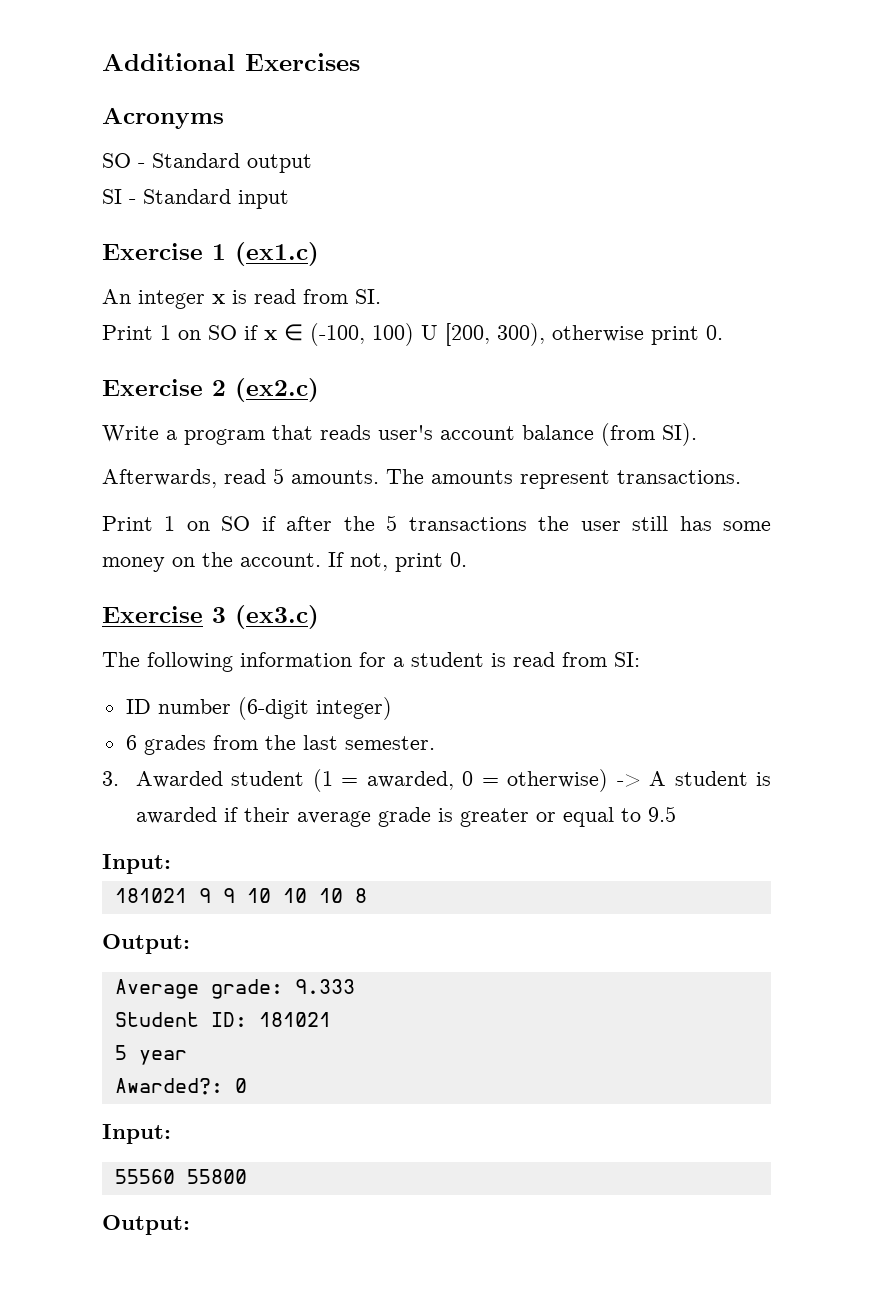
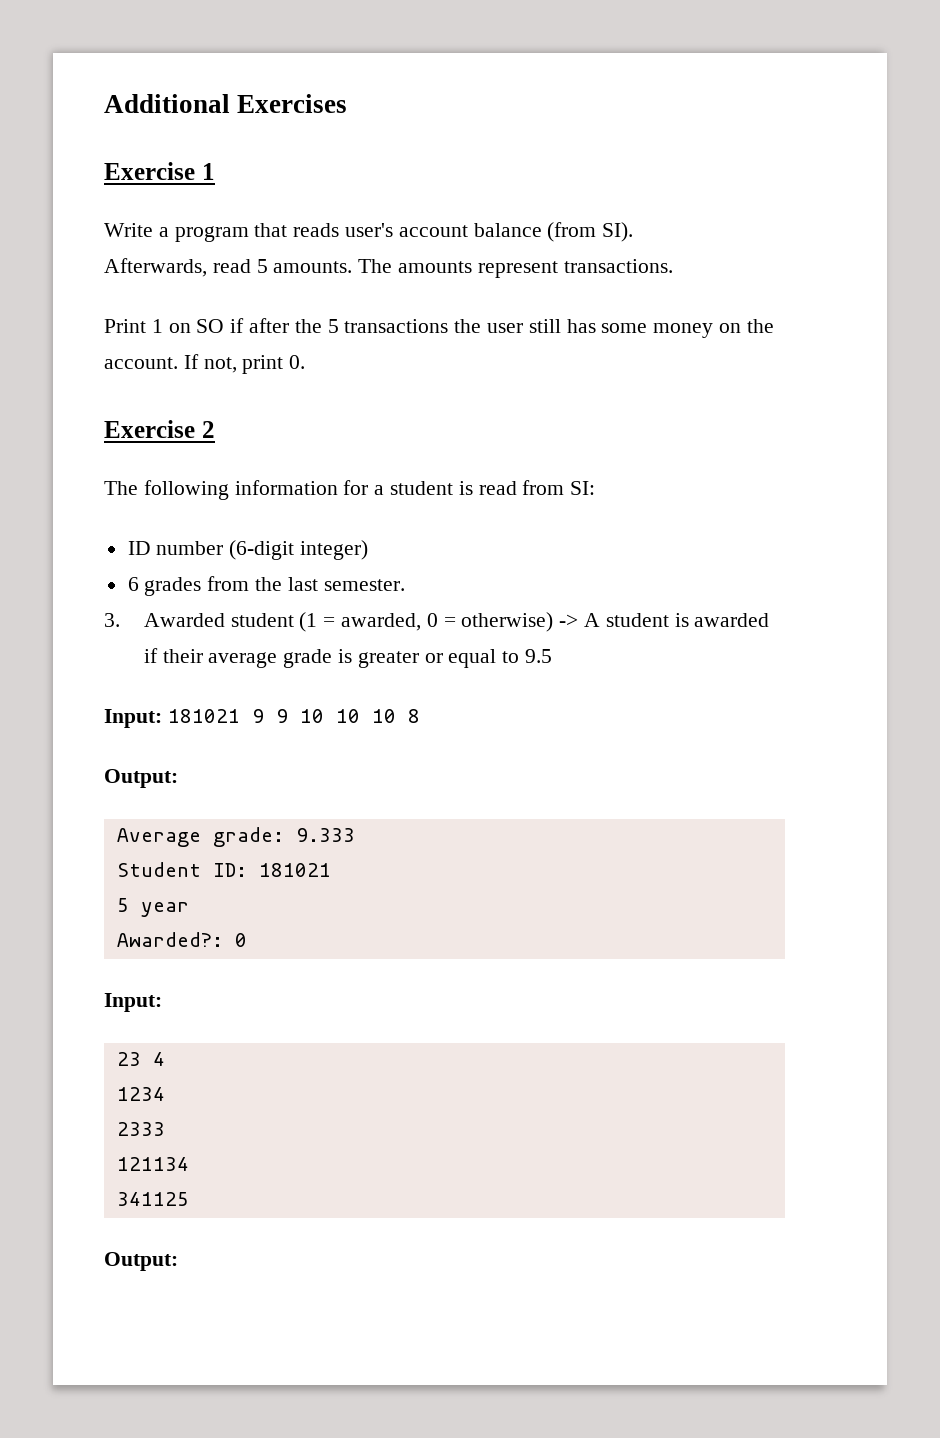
- Acronyms
- SO - Standard output
- SI - Standard input
- Exercise 1 (ex1.c)
- An integer x is read from SI.
- Print 1 on SO if x ∈ (-100, 100) U [200, 300), otherwise print 0.
- Exercise 2 (ex2.c)
+ Exercise 1
- Exercise 3 (ex3.c)
+ Exercise 2
  3. Awarded student (1 = awarded, 0 = otherwise) -> A student is awarded if their average grade is greater or equal to 9.5
- Input:
- 181021 9 9 10 10 10 8
+ Input: 181021 9 9 10 10 10 8
- 55560 55800
+ 23 4
+ 1234
+ 2333
+ 121134
+ 341125

